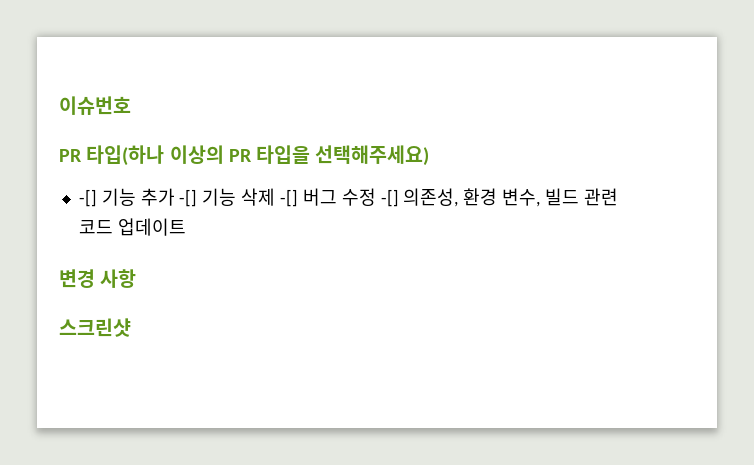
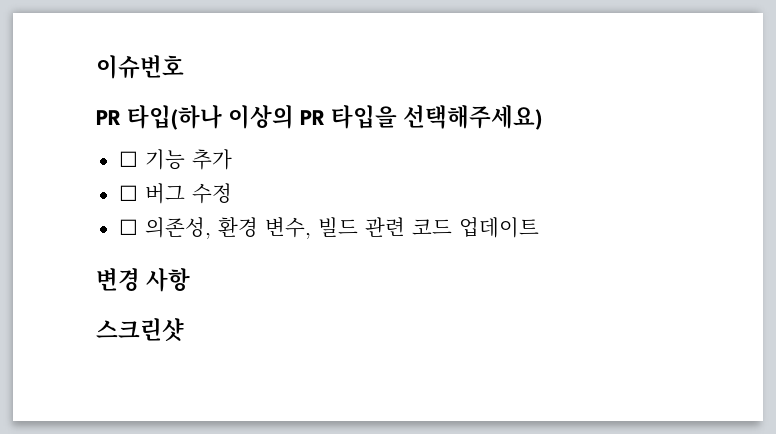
- -[] 기능 추가 -[] 기능 삭제 -[] 버그 수정 -[] 의존성, 환경 변수, 빌드 관련 코드 업데이트
+ ☐ 기능 추가
+ ☐ 버그 수정
+ ☐ 의존성, 환경 변수, 빌드 관련 코드 업데이트

